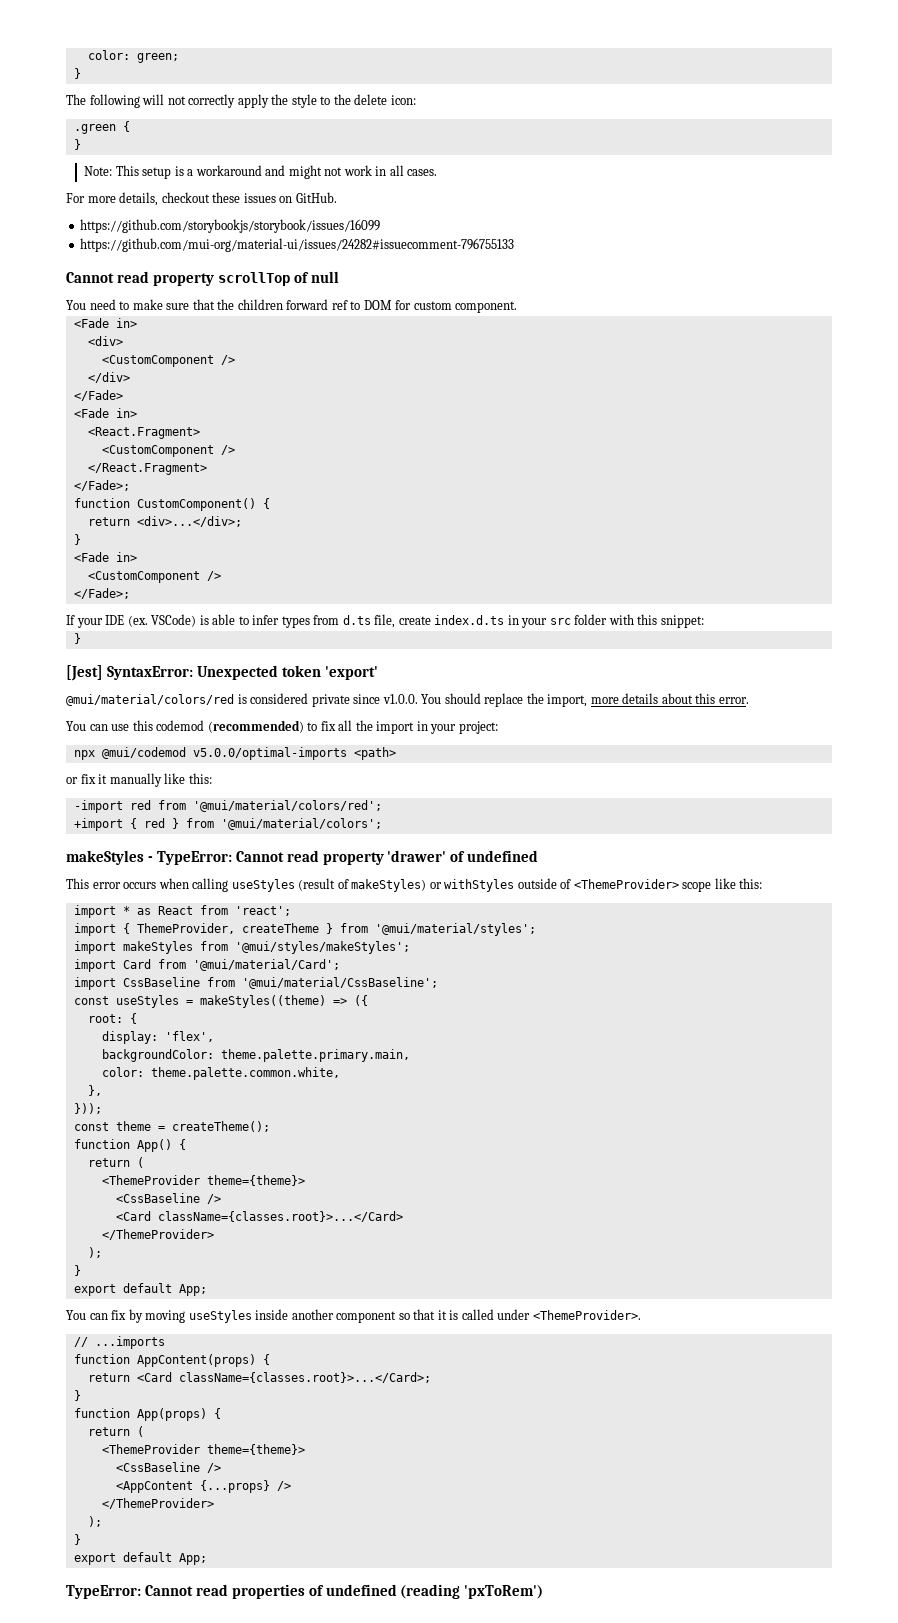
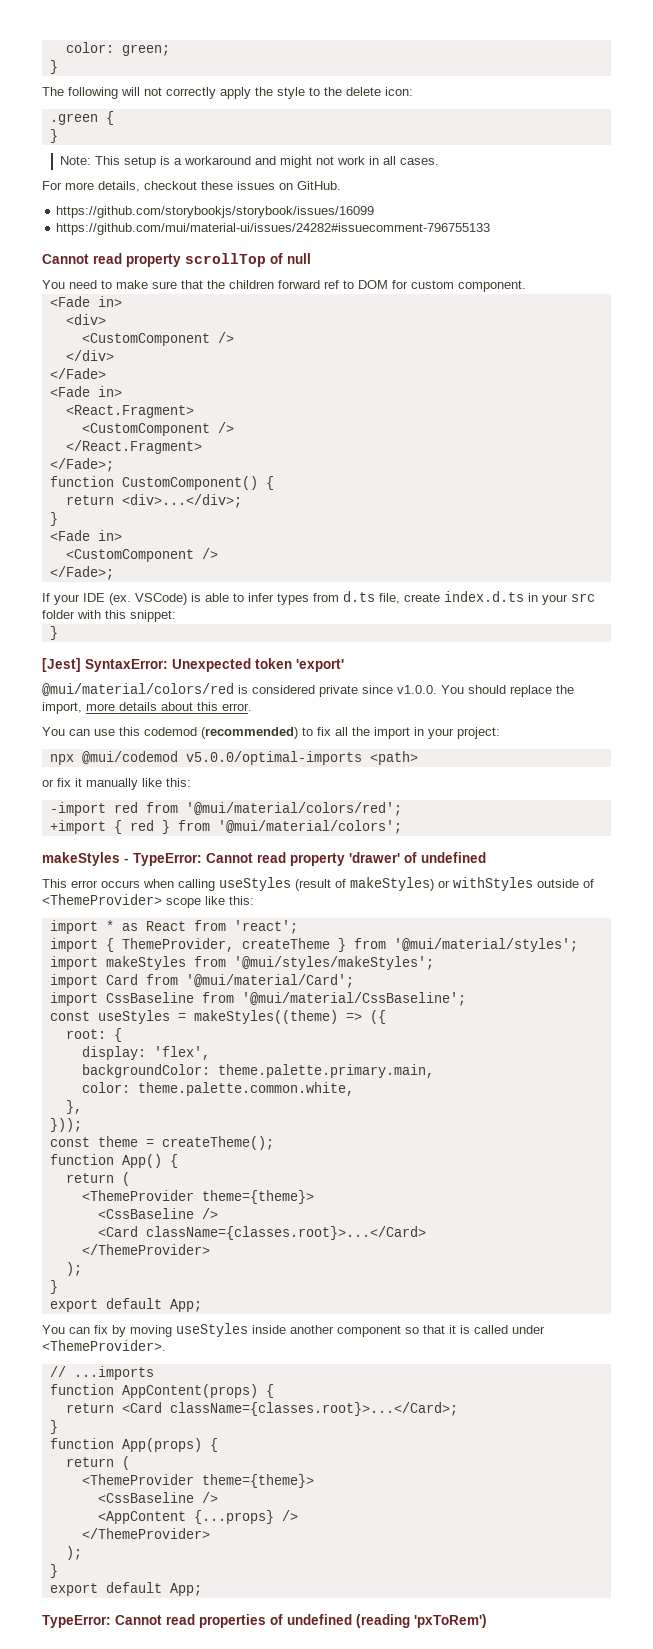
- https://github.com/mui-org/material-ui/issues/24282#issuecomment-796755133
+ https://github.com/mui/material-ui/issues/24282#issuecomment-796755133

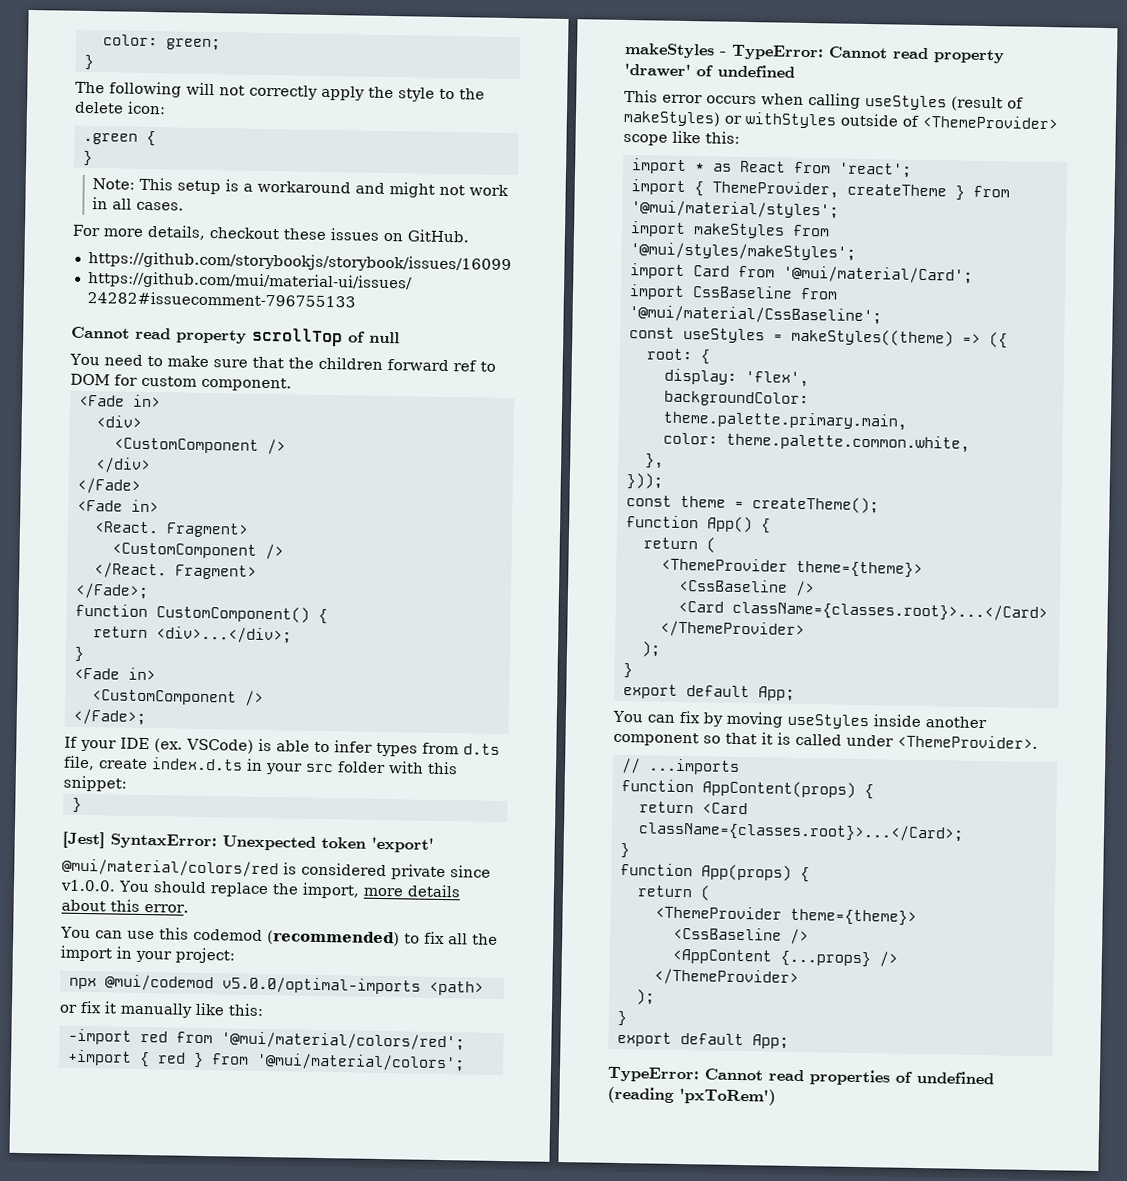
- <React.Fragment>
+ <React. Fragment>
  <CustomComponent />
- </React.Fragment>
+ </React. Fragment>

